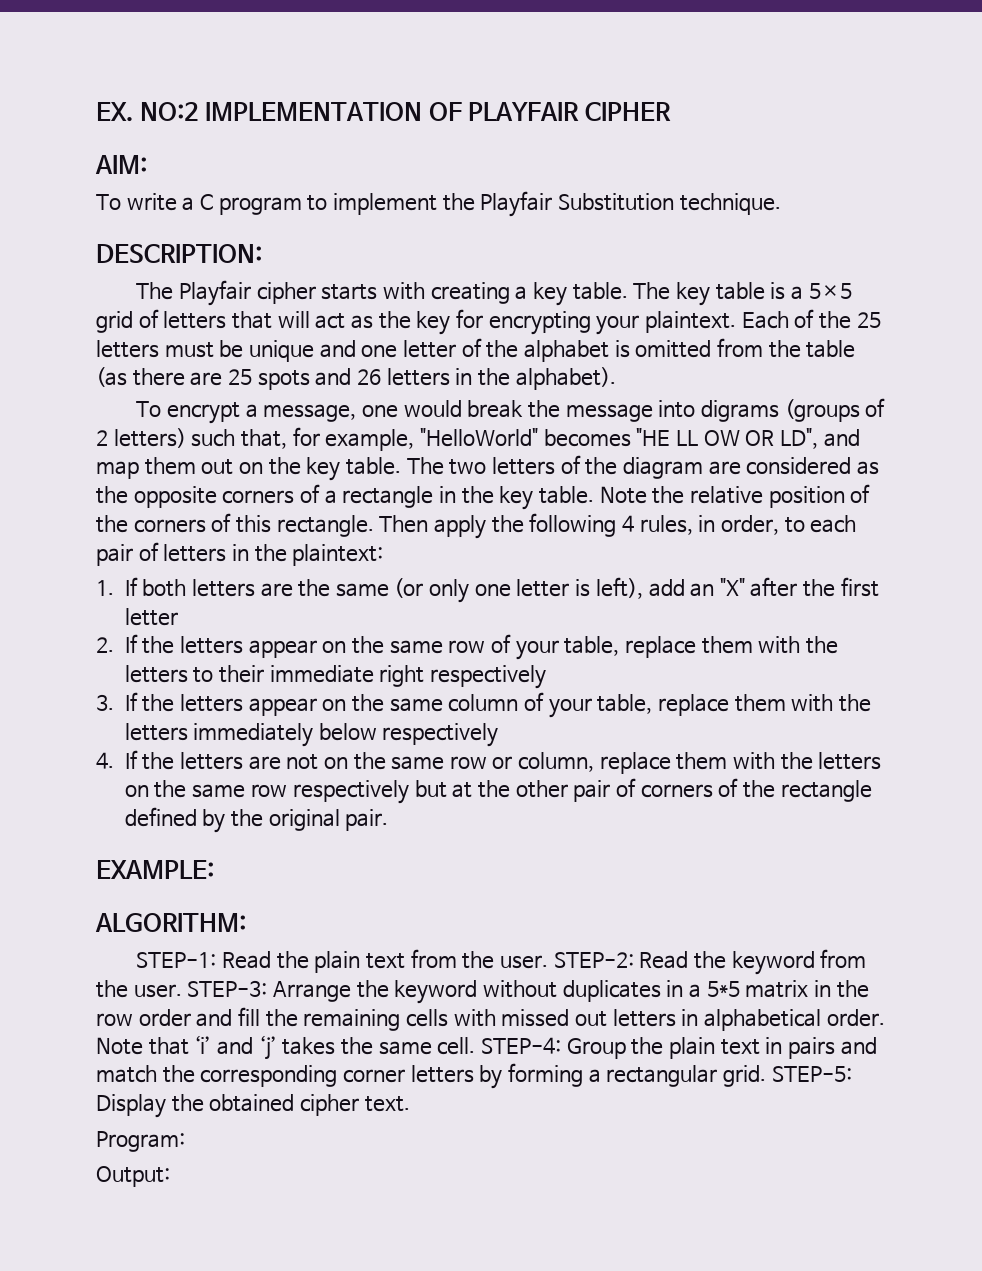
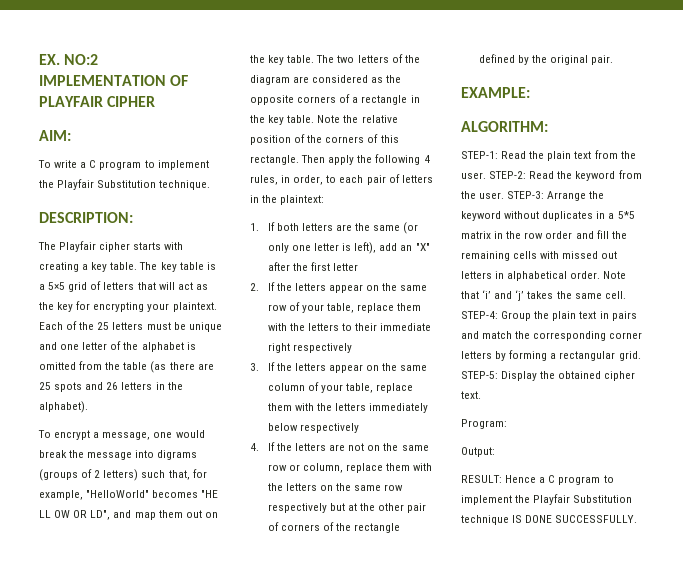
+ RESULT: Hence a C program to implement the Playfair Substitution technique IS DONE SUCCESSFULLY.

